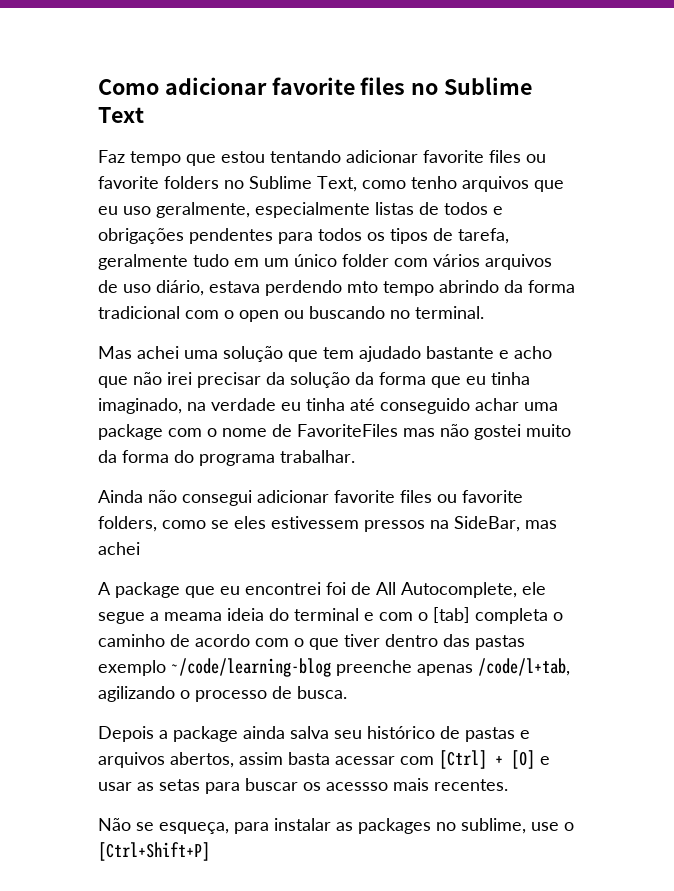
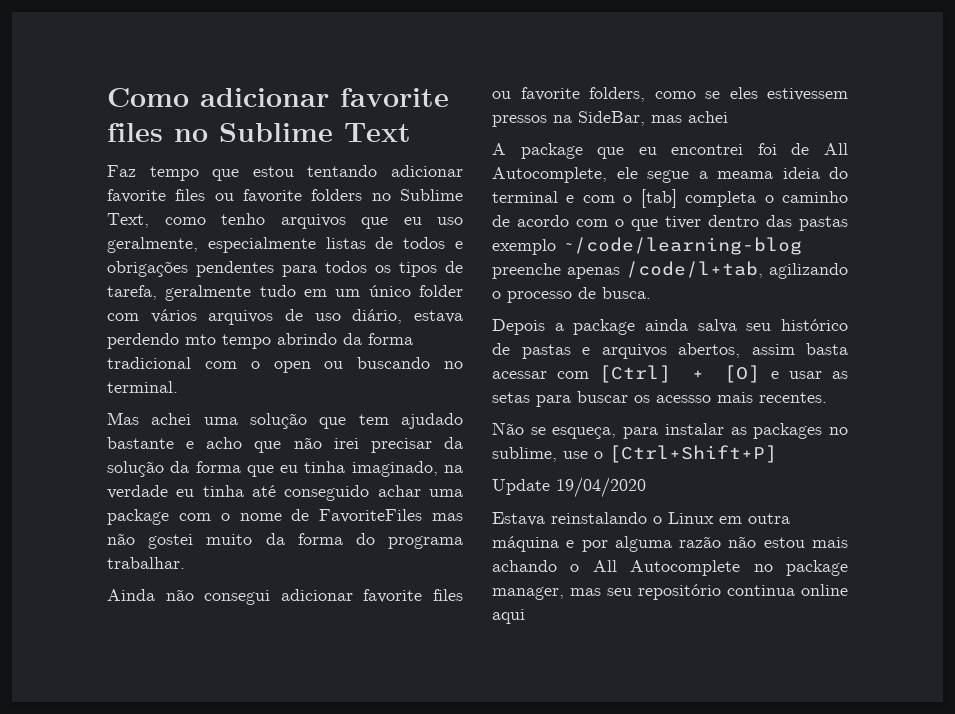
+ Update 19/04/2020
+ Estava reinstalando o Linux em outra máquina e por alguma razão não estou mais achando o All Autocomplete no package manager, mas seu repositório continua online aqui

